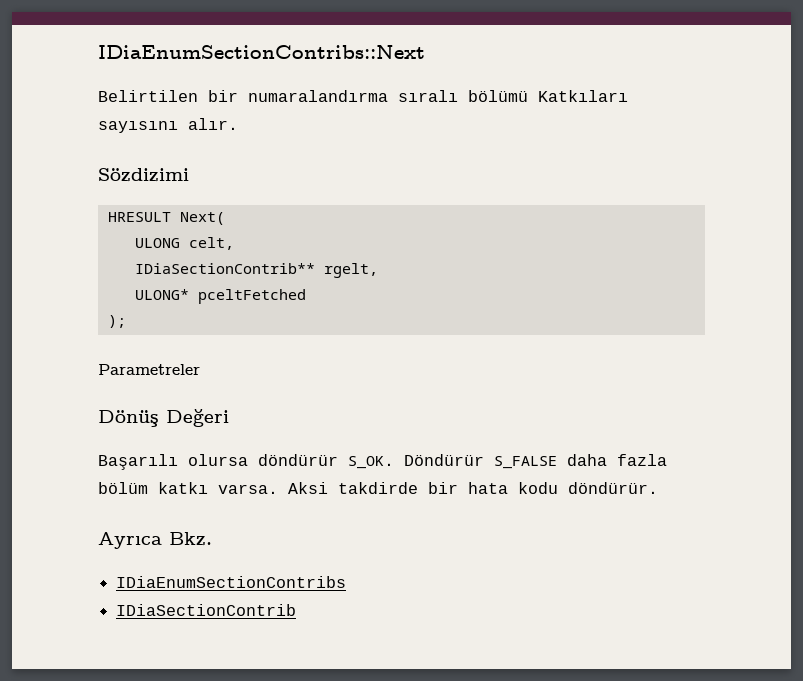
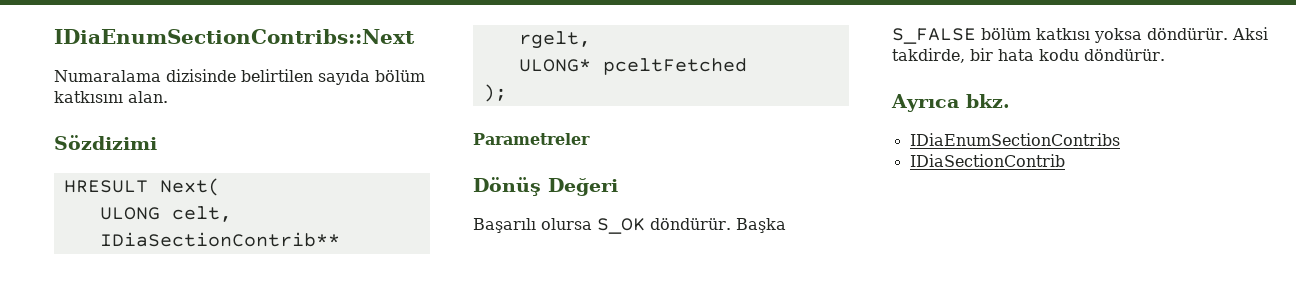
- Belirtilen bir numaralandırma sıralı bölümü Katkıları sayısını alır.
+ Numaralama dizisinde belirtilen sayıda bölüm katkısını alan.
- Başarılı olursa döndürür S_OK. Döndürür S_FALSE daha fazla bölüm katkı varsa. Aksi takdirde bir hata kodu döndürür.
+ Başarılı olursa S_OK döndürür. Başka S_FALSE bölüm katkısı yoksa döndürür. Aksi takdirde, bir hata kodu döndürür.
- Ayrıca Bkz.
+ Ayrıca bkz.

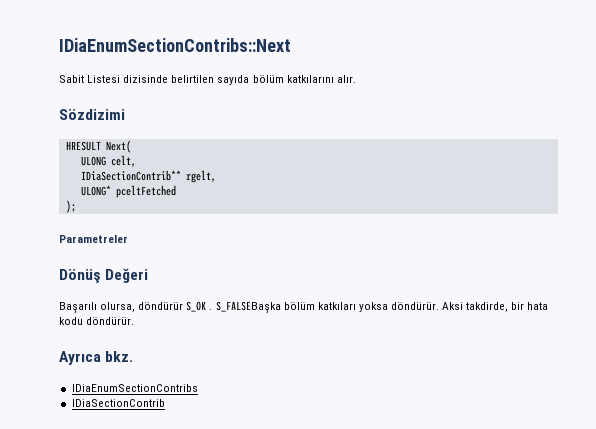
- Numaralama dizisinde belirtilen sayıda bölüm katkısını alan.
+ Sabit Listesi dizisinde belirtilen sayıda bölüm katkılarını alır.
- Başarılı olursa S_OK döndürür. Başka S_FALSE bölüm katkısı yoksa döndürür.
+ Başarılı olursa, döndürür S_OK . S_FALSEBaşka bölüm katkıları yoksa döndürür.

